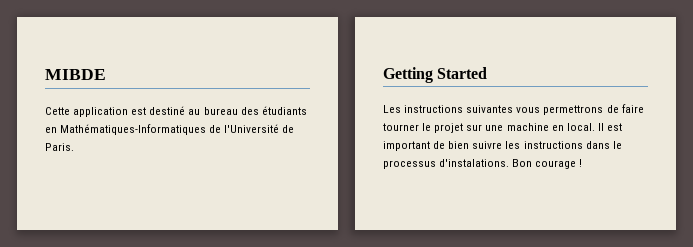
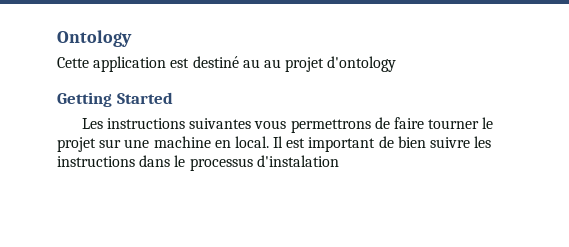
- MIBDE
+ Ontology
- Cette application est destiné au bureau des étudiants en Mathématiques-Informatiques de l'Université de Paris.
+ Cette application est destiné au au projet d'ontology
- Il est important de bien suivre les instructions dans le processus d'instalations. Bon courage !
+ Il est important de bien suivre les instructions dans le processus d'instalation

